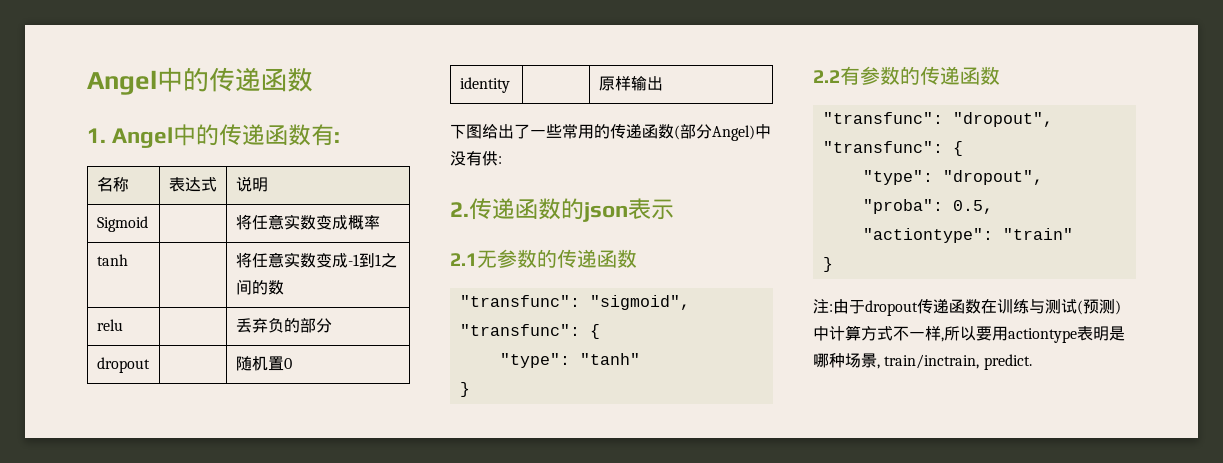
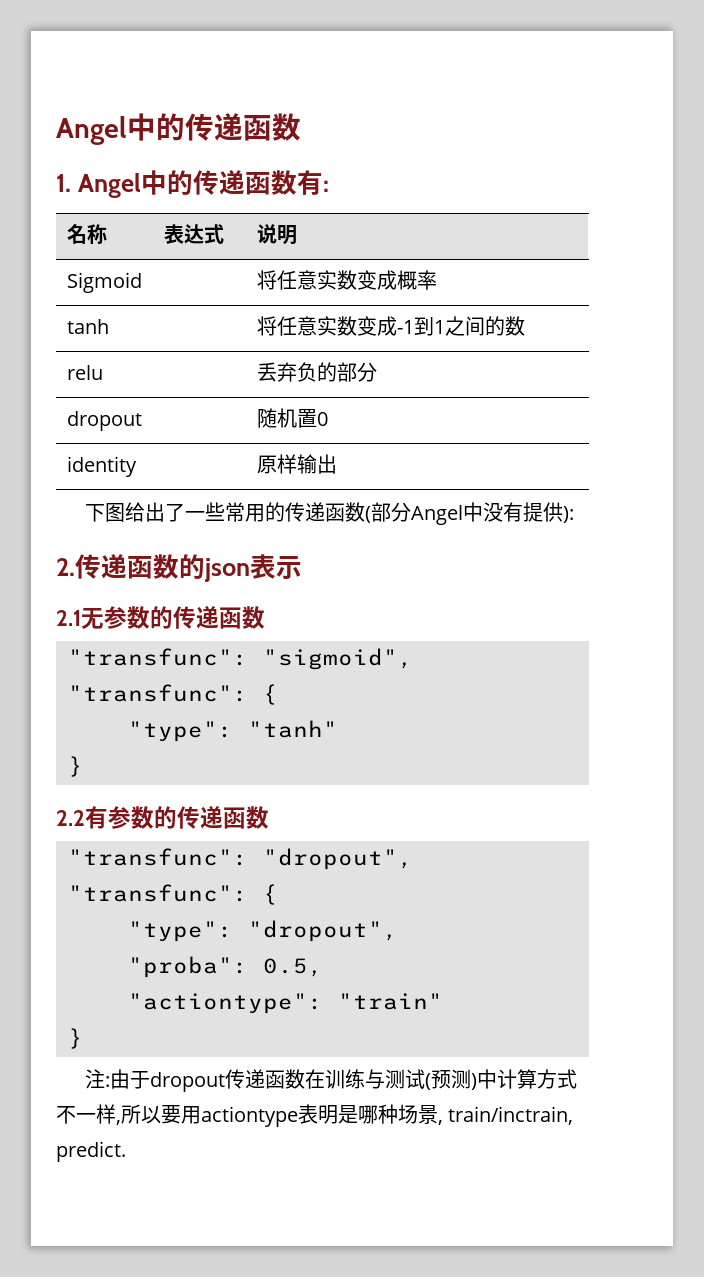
- 下图给出了一些常用的传递函数(部分Angel)中没有供:
+ 下图给出了一些常用的传递函数(部分Angel中没有提供):

